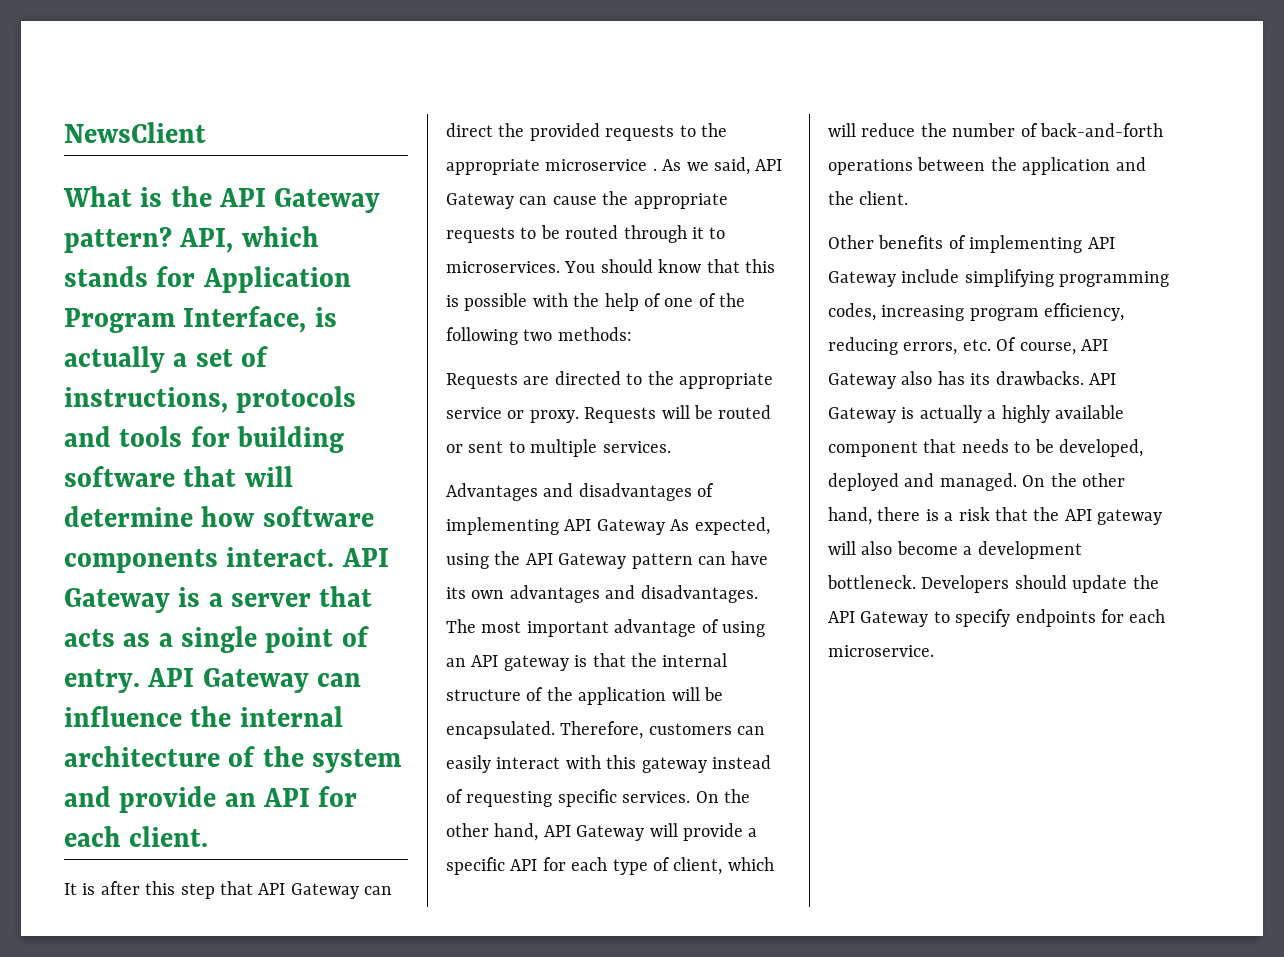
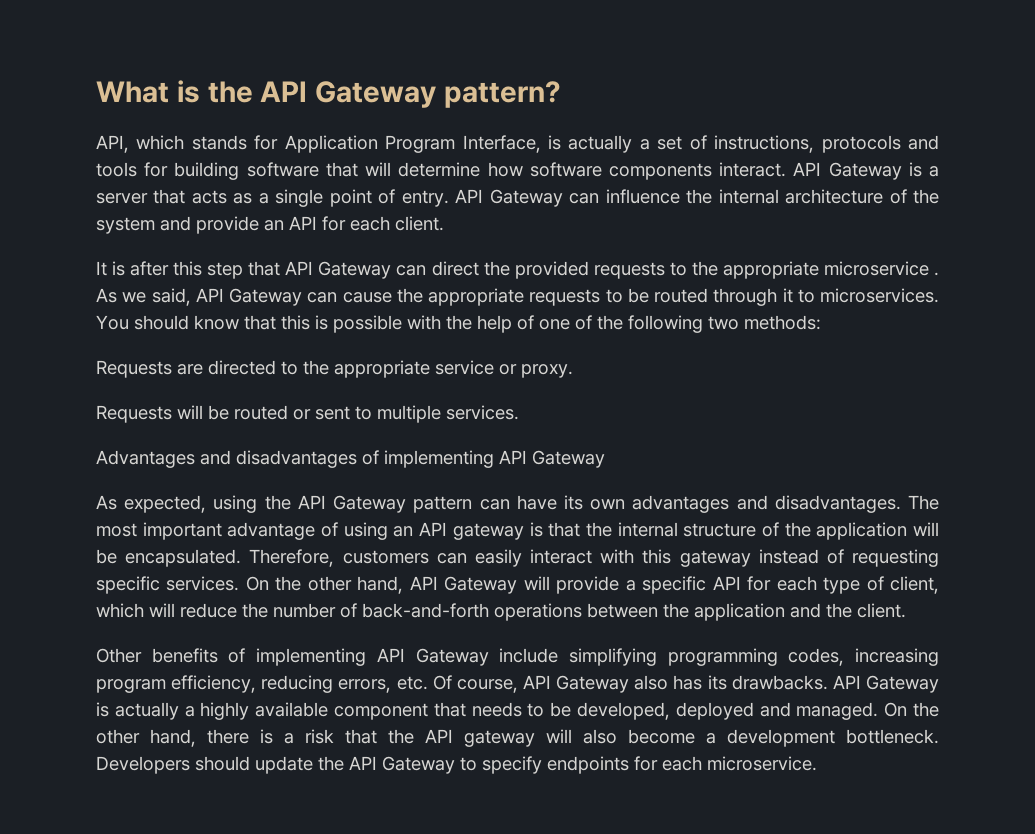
- NewsClient
- What is the API Gateway pattern? API, which stands for Application Program Interface, is actually a set of instructions, protocols and tools for building software that will determine how software components interact.
+ What is the API Gateway pattern?
+ API, which stands for Application Program Interface, is actually a set of instructions, protocols and tools for building software that will determine how software components interact.
- Requests are directed to the appropriate service or proxy. Requests will be routed or sent to multiple services.
+ Requests are directed to the appropriate service or proxy.
+ Requests will be routed or sent to multiple services.
- Advantages and disadvantages of implementing API Gateway As expected, using the API Gateway pattern can have its own advantages and disadvantages.
+ Advantages and disadvantages of implementing API Gateway
+ As expected, using the API Gateway pattern can have its own advantages and disadvantages.

